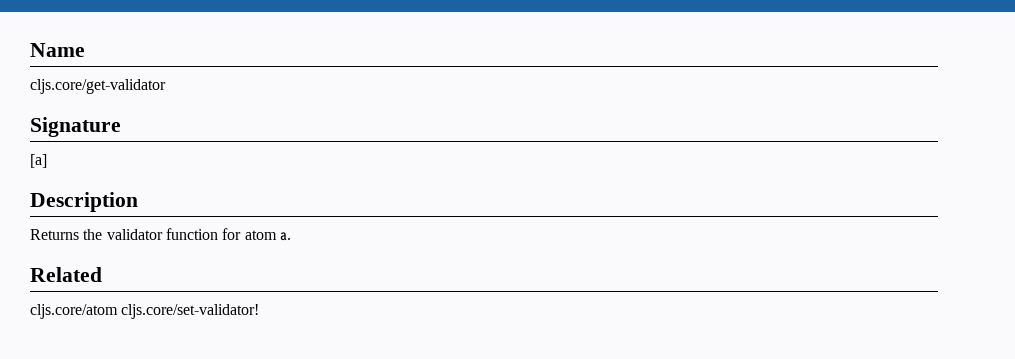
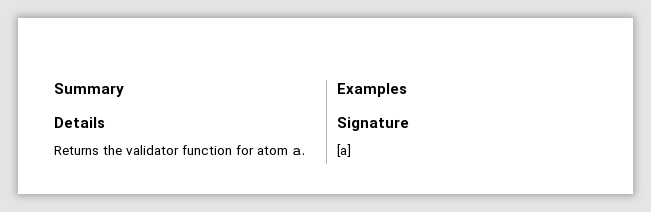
- Name
- cljs.core/get-validator
- Signature
- [a]
- Description
+ Summary
+ Details
- Related
- cljs.core/atom cljs.core/set-validator!
+ Examples
+ Signature
+ [a]

